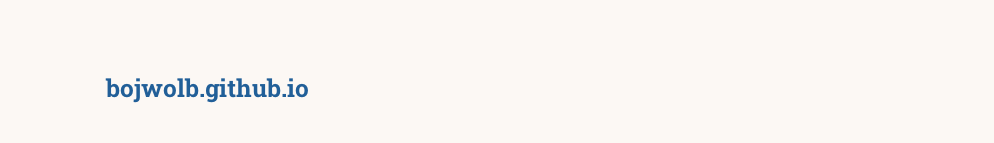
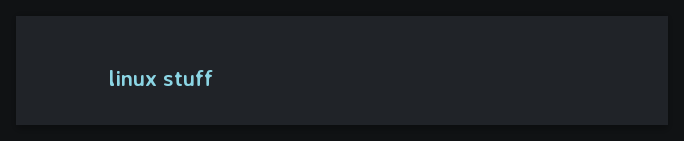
- bojwolb.github.io
+ linux stuff

